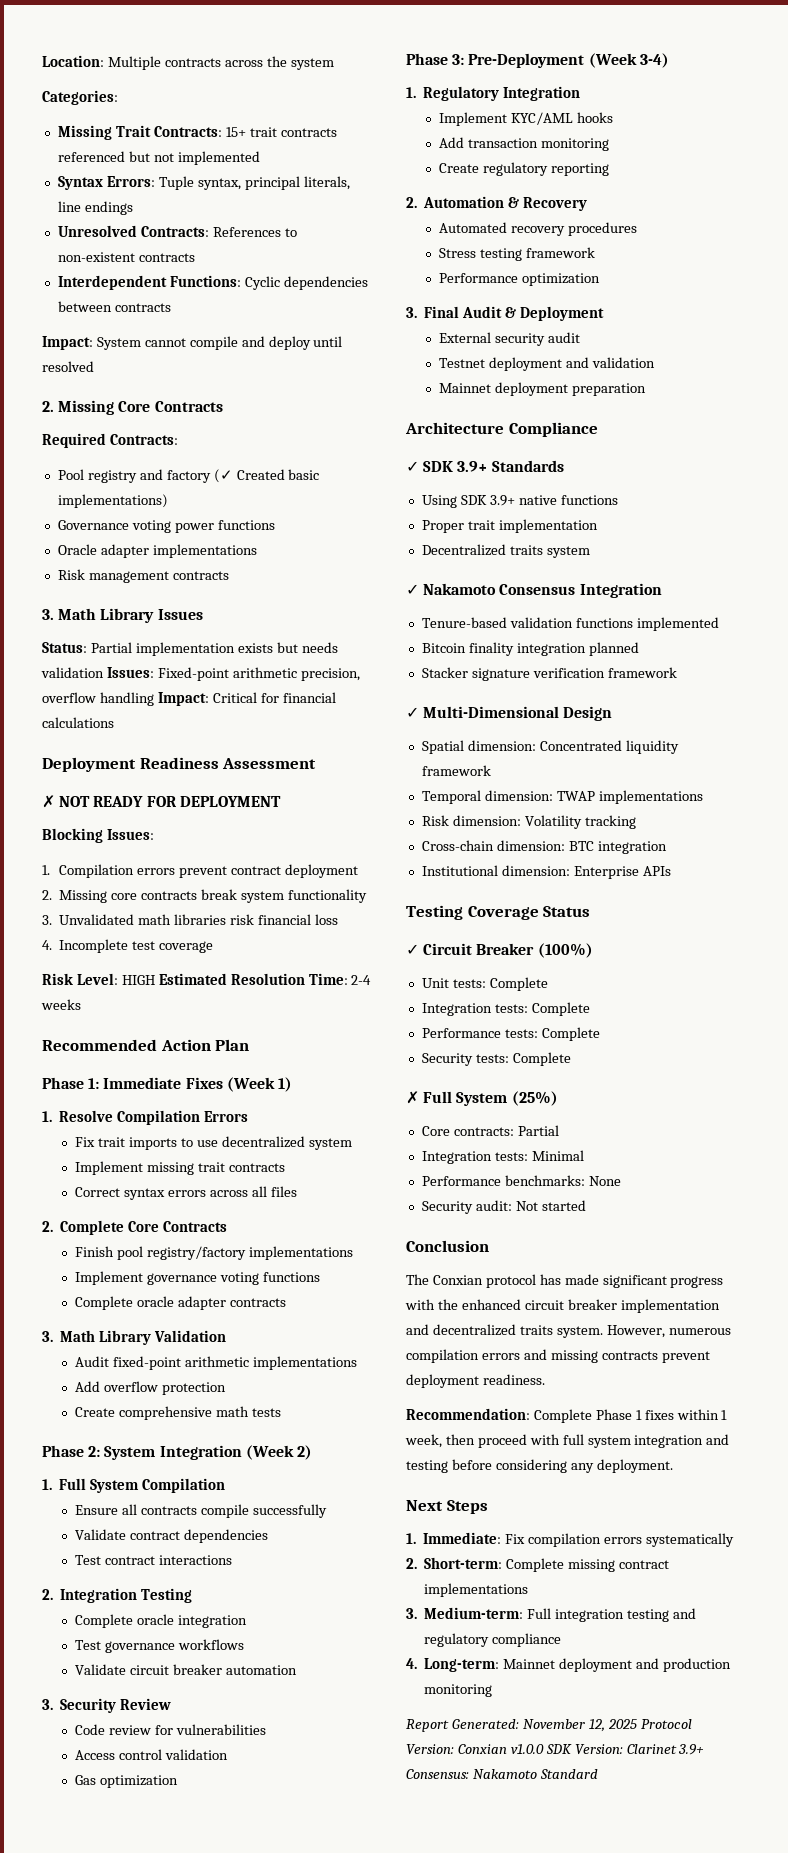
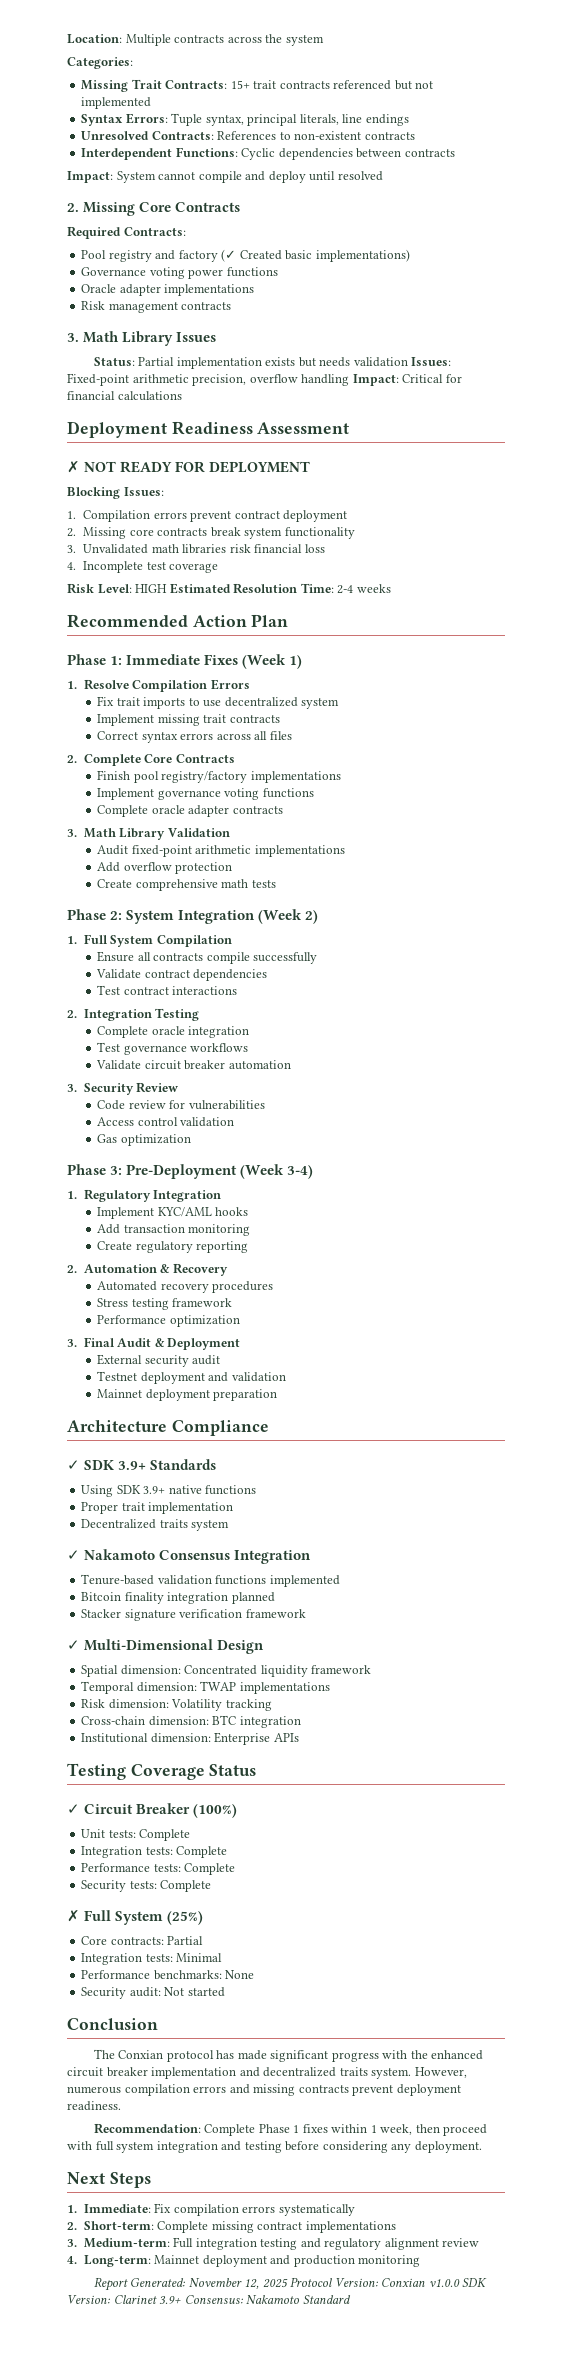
- 3. Medium-term: Full integration testing and regulatory compliance
+ 3. Medium-term: Full integration testing and regulatory alignment review

